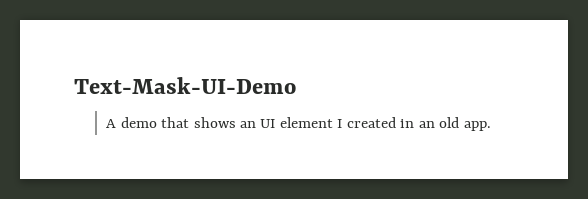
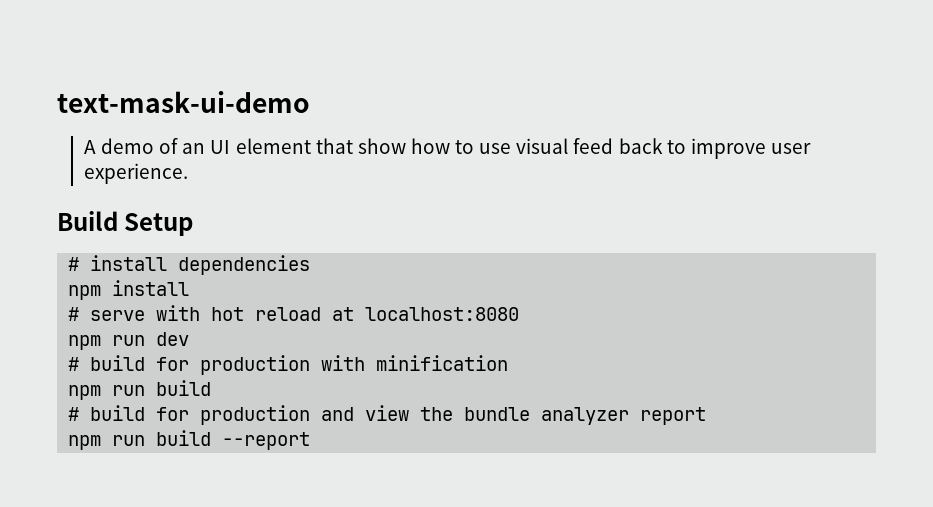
- Text-Mask-UI-Demo
+ text-mask-ui-demo
- A demo that shows an UI element I created in an old app.
+ A demo of an UI element that show how to use visual feed back to improve user experience.
+ Build Setup
+ # install dependencies
+ npm install
+ # serve with hot reload at localhost:8080
+ npm run dev
+ # build for production with minification
+ npm run build
+ # build for production and view the bundle analyzer report
+ npm run build --report

